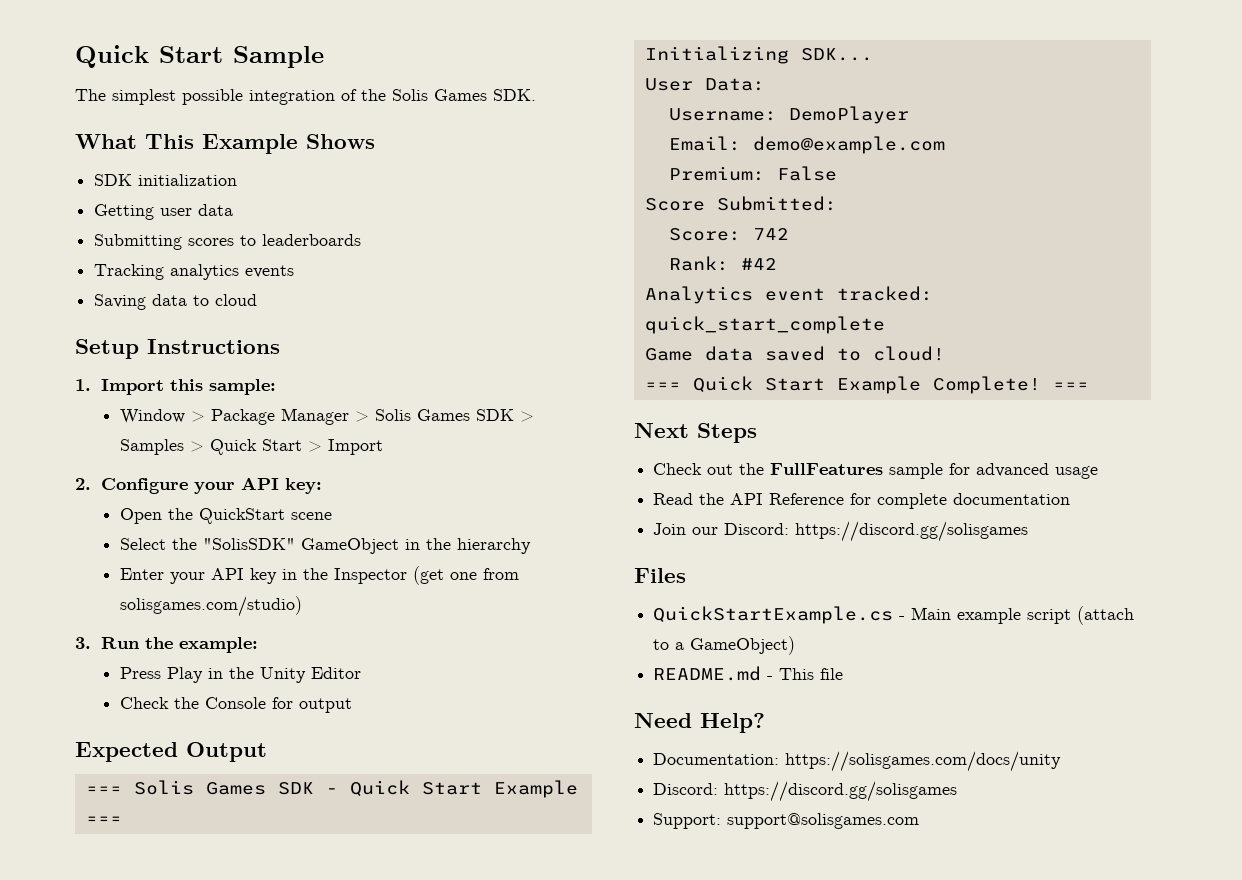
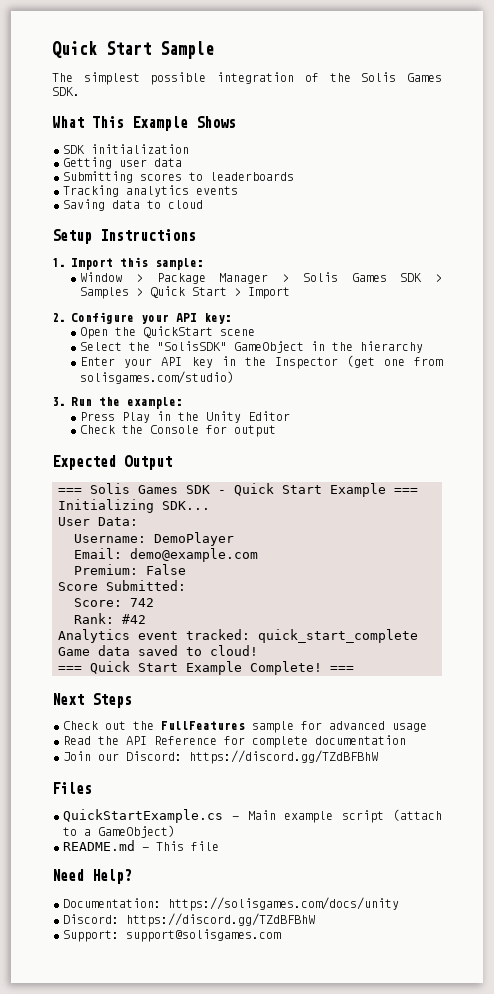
- Join our Discord: https://discord.gg/solisgames
+ Join our Discord: https://discord.gg/TZdBFBhW
  Documentation: https://solisgames.com/docs/unity
- Discord: https://discord.gg/solisgames
+ Discord: https://discord.gg/TZdBFBhW

